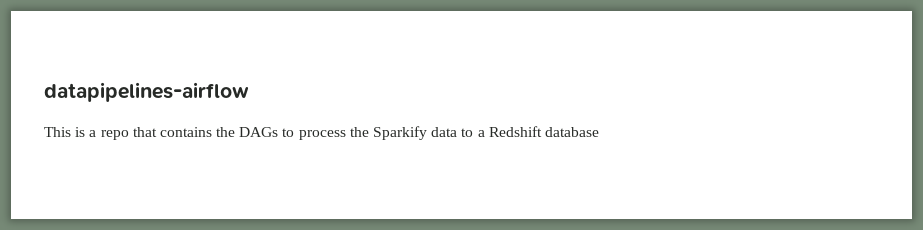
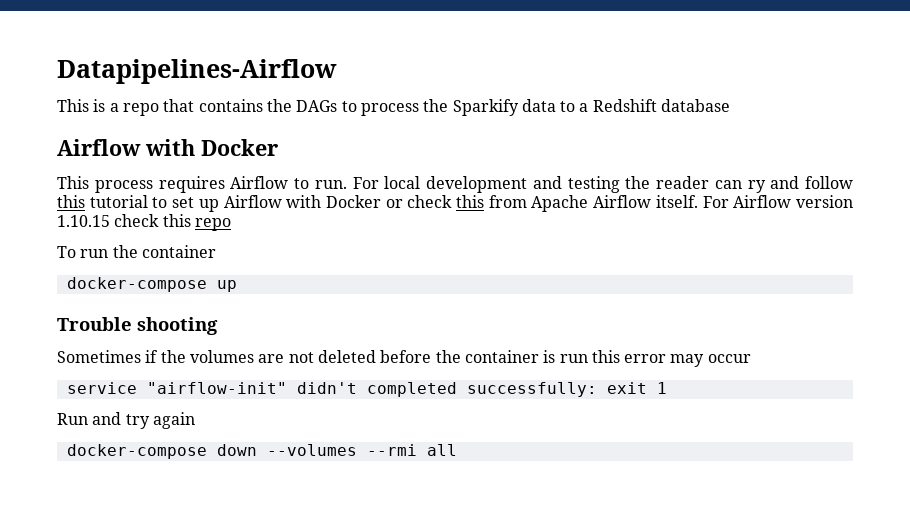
- datapipelines-airflow
+ Datapipelines-Airflow
  This is a repo that contains the DAGs to process the Sparkify data to a Redshift database
+ Airflow with Docker
+ This process requires Airflow to run. For local development and testing the reader can ry and follow this tutorial to set up Airflow with Docker or check this from Apache Airflow itself. For Airflow version 1.10.15 check this repo
+ To run the container
+ docker-compose up
+ Trouble shooting
+ Sometimes if the volumes are not deleted before the container is run this error may occur
+ service "airflow-init" didn't completed successfully: exit 1
+ Run and try again
+ docker-compose down --volumes --rmi all

